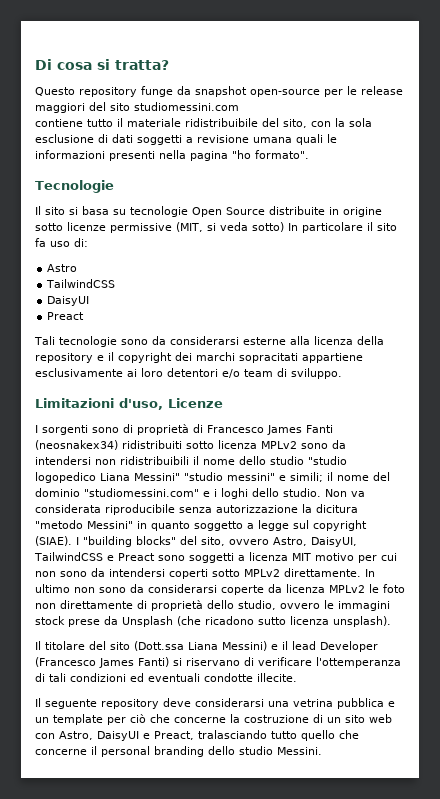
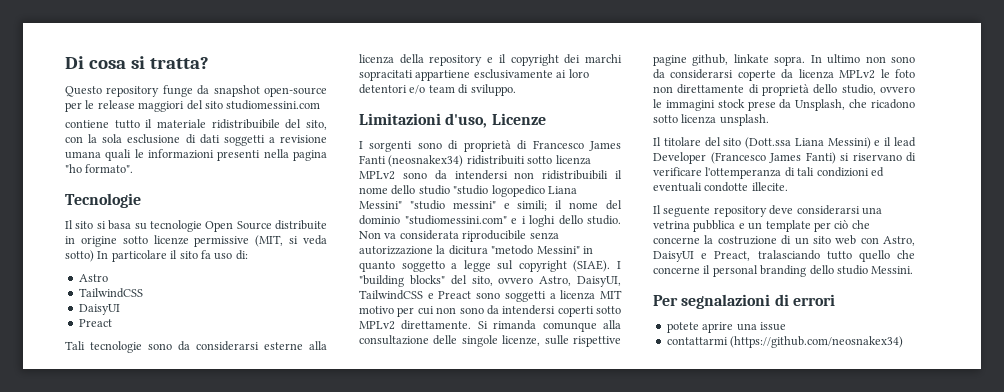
+ Si rimanda comunque alla consultazione delle singole licenze, sulle rispettive pagine github, linkate sopra.
- In ultimo non sono da considerarsi coperte da licenza MPLv2 le foto non direttamente di proprietà dello studio, ovvero le immagini stock prese da Unsplash (che ricadono sutto licenza unsplash).
+ In ultimo non sono da considerarsi coperte da licenza MPLv2 le foto non direttamente di proprietà dello studio, ovvero le immagini stock prese da Unsplash, che ricadono sotto licenza unsplash.
+ Per segnalazioni di errori
+ potete aprire una issue
+ contattarmi (https://github.com/neosnakex34)

